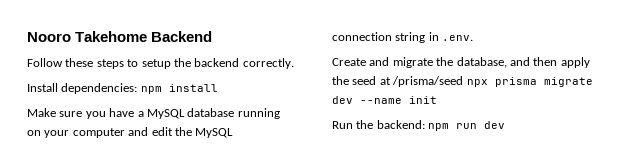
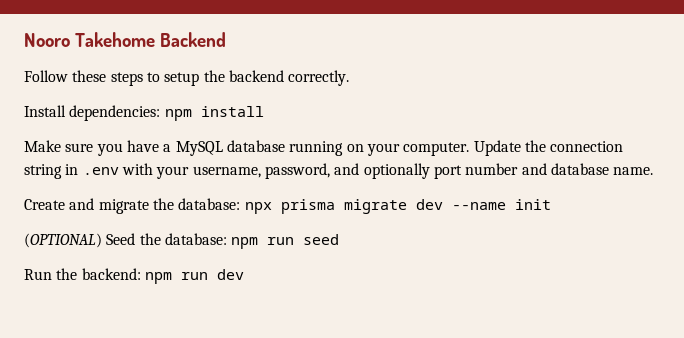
- Make sure you have a MySQL database running on your computer and edit the MySQL connection string in .env.
- Create and migrate the database, and then apply the seed at /prisma/seed npx prisma migrate dev --name init
+ Make sure you have a MySQL database running on your computer. Update the connection string in .env with your username, password, and optionally port number and database name.
+ Create and migrate the database: npx prisma migrate dev --name init
+ (OPTIONAL) Seed the database: npm run seed

